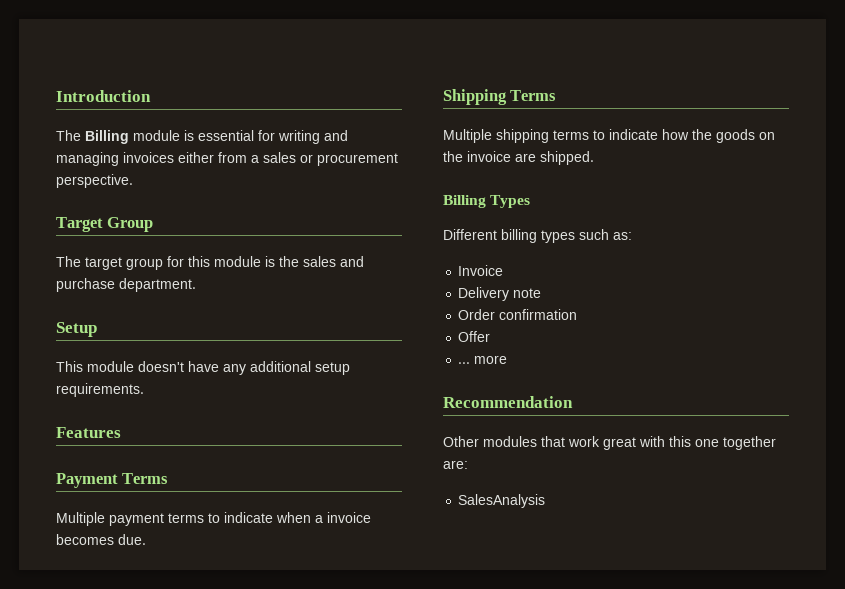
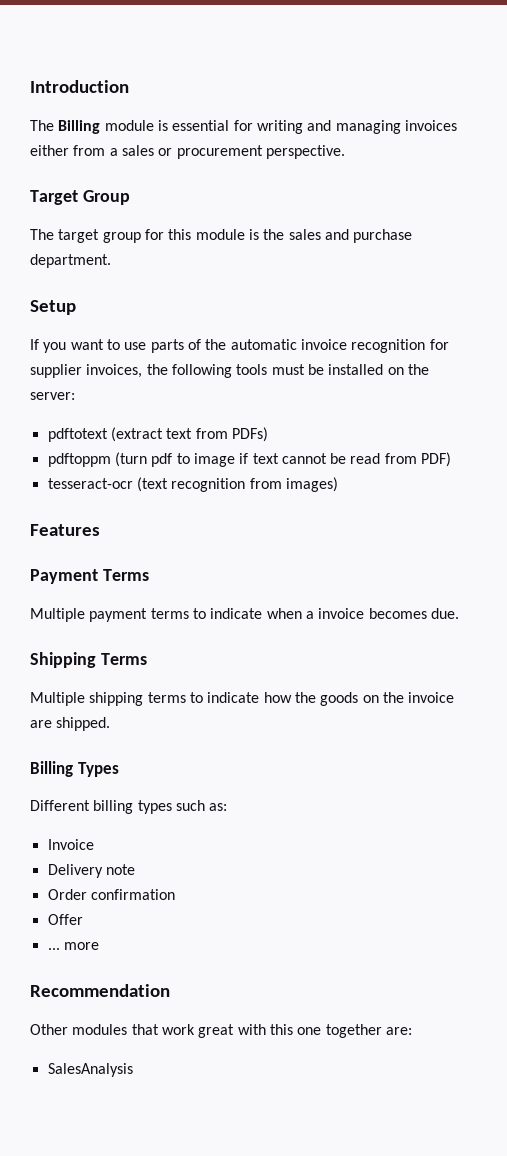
- This module doesn't have any additional setup requirements.
+ If you want to use parts of the automatic invoice recognition for supplier invoices, the following tools must be installed on the server:
+ pdftotext (extract text from PDFs)
+ pdftoppm (turn pdf to image if text cannot be read from PDF)
+ tesseract-ocr (text recognition from images)

